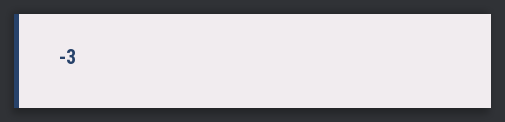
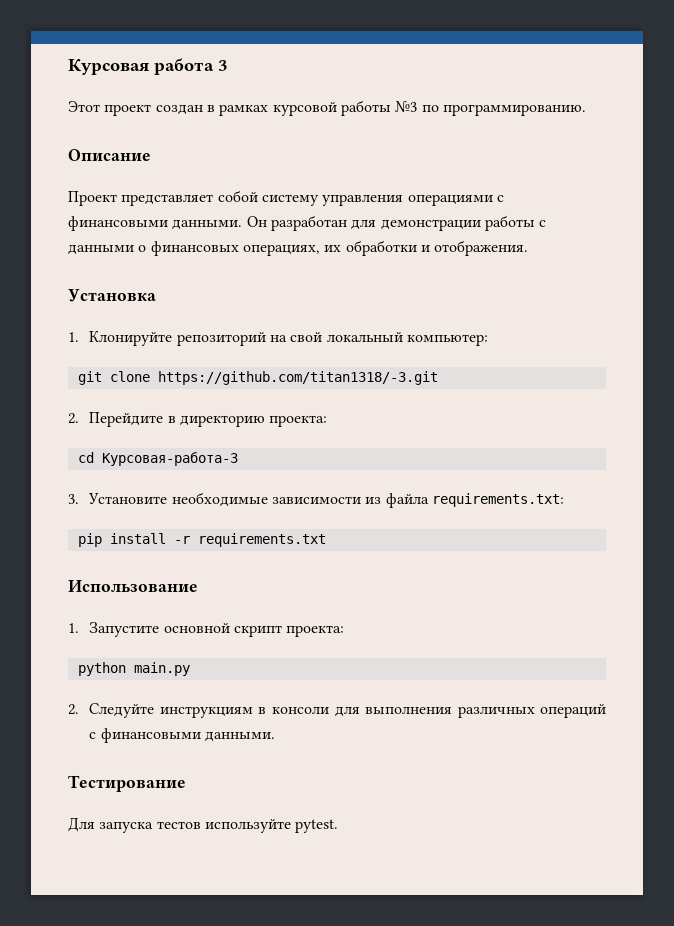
- -3
+ Курсовая работа 3
+ Этот проект создан в рамках курсовой работы №3 по программированию.
+ Описание
+ Проект представляет собой систему управления операциями с финансовыми данными. Он разработан для демонстрации работы с данными о финансовых операциях, их обработки и отображения.
+ Установка
+ 1. Клонируйте репозиторий на свой локальный компьютер:
+ git clone https://github.com/titan1318/-3.git
+ 2. Перейдите в директорию проекта:
+ cd Курсовая-работа-3
+ 3. Установите необходимые зависимости из файла requirements.txt:
+ pip install -r requirements.txt
+ Использование
+ 1. Запустите основной скрипт проекта:
+ python main.py
+ 2. Следуйте инструкциям в консоли для выполнения различных операций с финансовыми данными.
+ Тестирование
+ Для запуска тестов используйте pytest.

